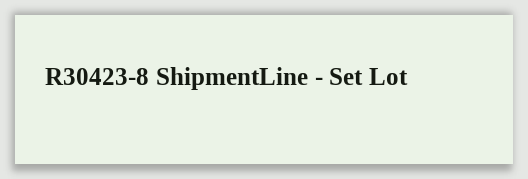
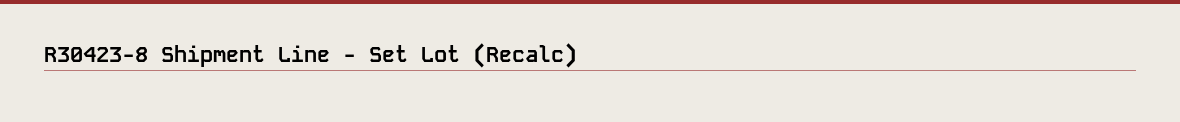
- R30423-8 ShipmentLine - Set Lot
+ R30423-8 Shipment Line - Set Lot (Recalc)

